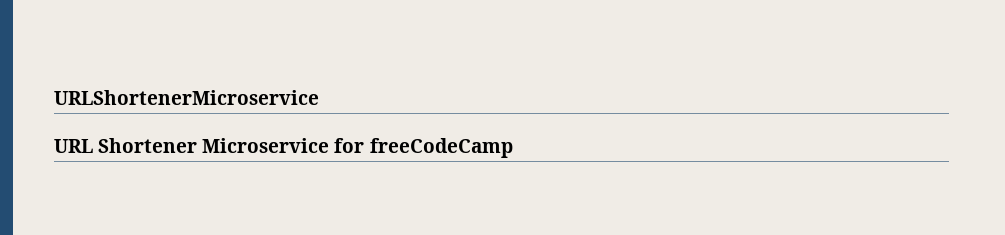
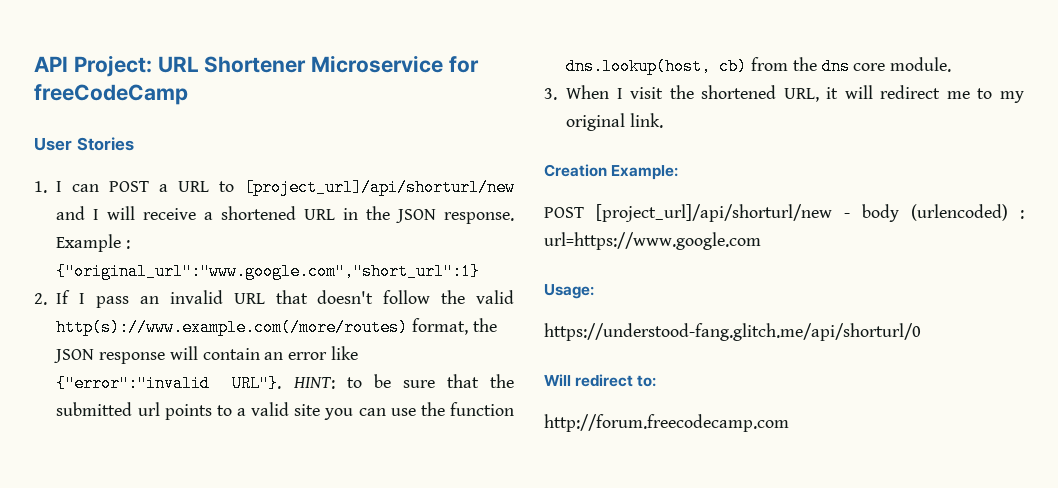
- URLShortenerMicroservice
- URL Shortener Microservice for freeCodeCamp
+ API Project: URL Shortener Microservice for freeCodeCamp
+ User Stories
+ 1. I can POST a URL to [project_url]/api/shorturl/new and I will receive a shortened URL in the JSON response. Example : {"original_url":"www.google.com","short_url":1}
+ 2. If I pass an invalid URL that doesn't follow the valid http(s)://www.example.com(/more/routes) format, the JSON response will contain an error like {"error":"invalid URL"}. HINT: to be sure that the submitted url points to a valid site you can use the function dns.lookup(host, cb) from the dns core module.
+ 3. When I visit the shortened URL, it will redirect me to my original link.
+ Creation Example:
+ POST [project_url]/api/shorturl/new - body (urlencoded) : url=https://www.google.com
+ Usage:
+ https://understood-fang.glitch.me/api/shorturl/0
+ Will redirect to:
+ http://forum.freecodecamp.com

